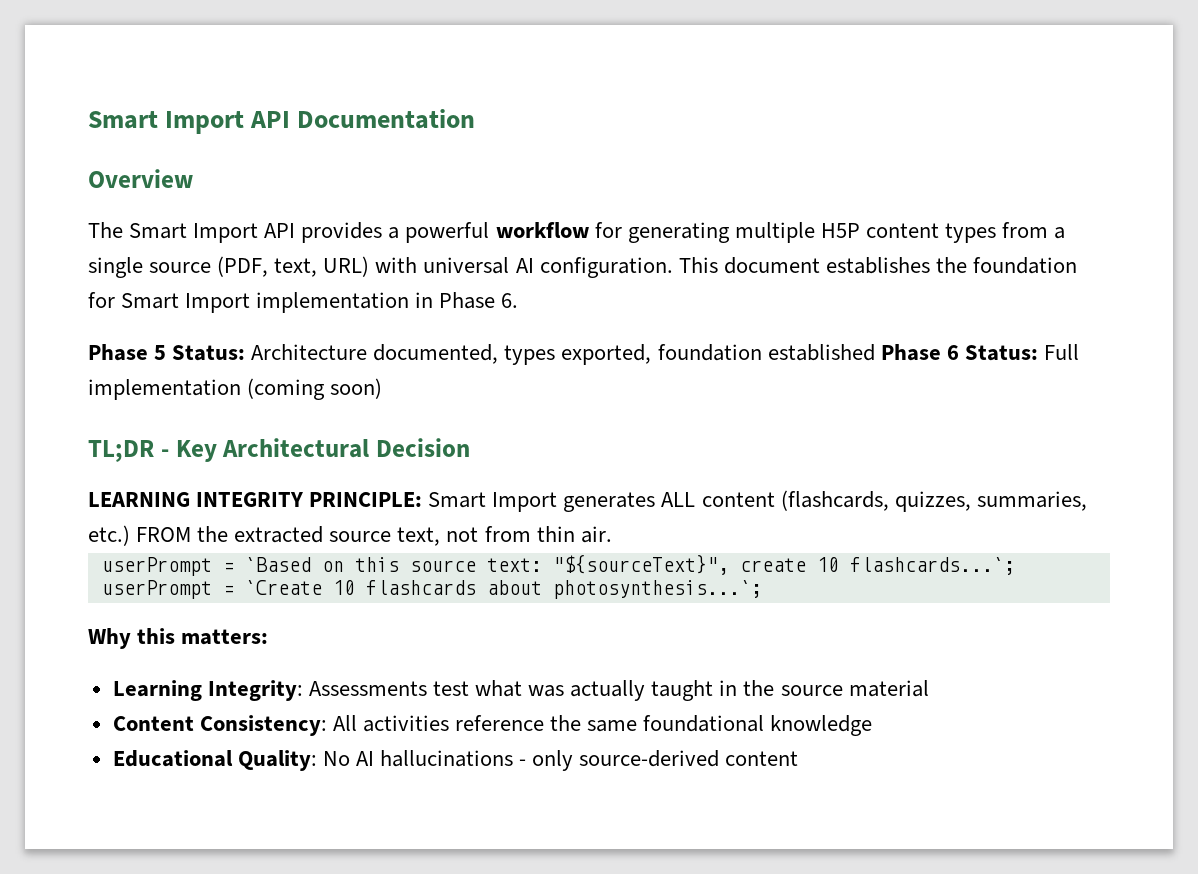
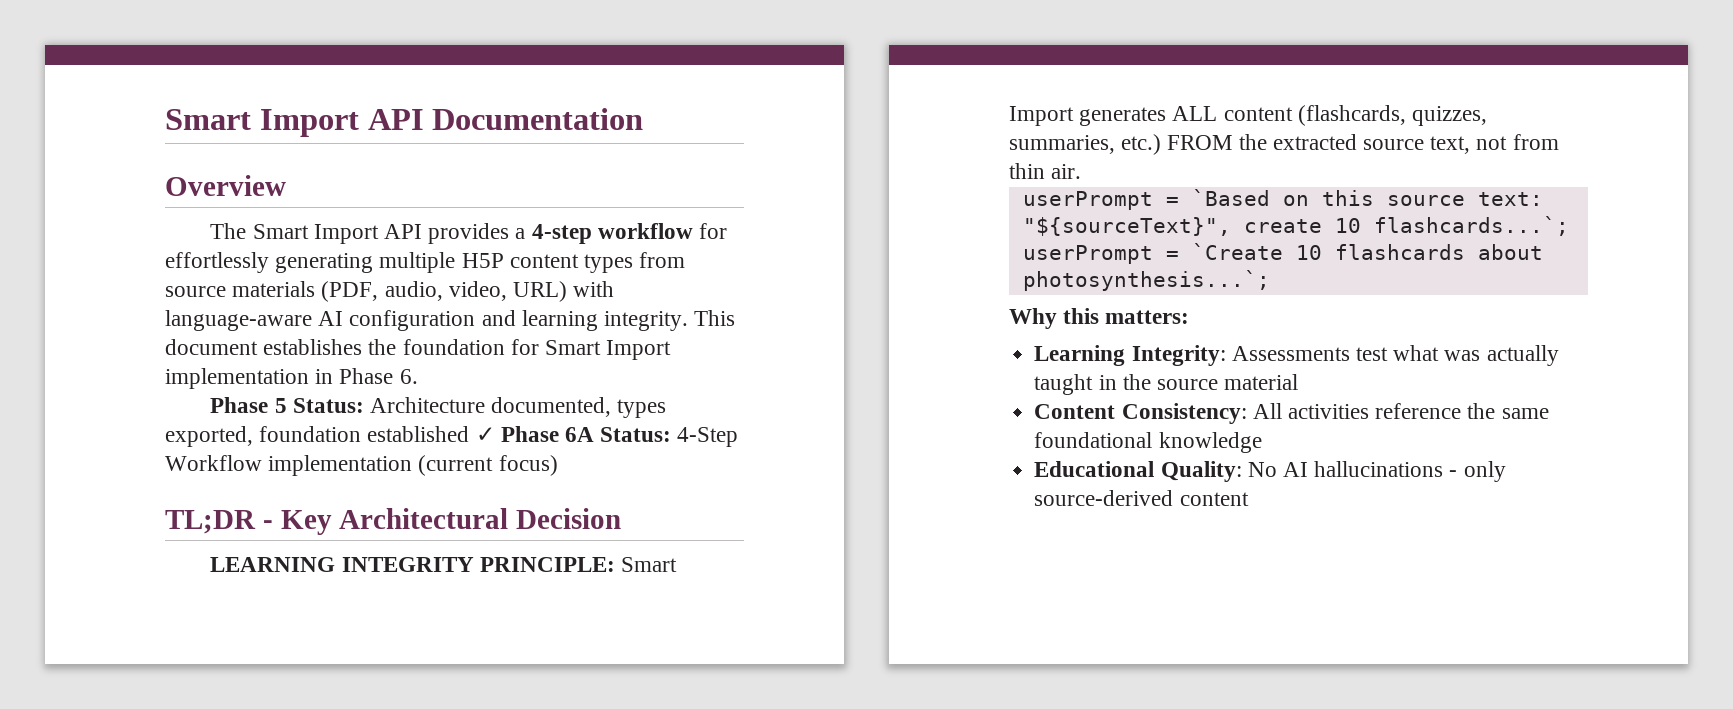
- The Smart Import API provides a powerful workflow for generating multiple H5P content types from a single source (PDF, text, URL) with universal AI configuration.
+ The Smart Import API provides a 4-step workflow for effortlessly generating multiple H5P content types from source materials (PDF, audio, video, URL) with language-aware AI configuration and learning integrity.
- Phase 5 Status: Architecture documented, types exported, foundation established Phase 6 Status: Full implementation (coming soon)
+ Phase 5 Status: Architecture documented, types exported, foundation established ✓ Phase 6A Status: 4-Step Workflow implementation (current focus)

